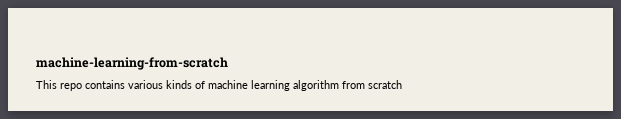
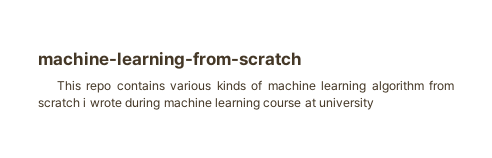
- This repo contains various kinds of machine learning algorithm from scratch
+ This repo contains various kinds of machine learning algorithm from scratch i wrote during machine learning course at university

